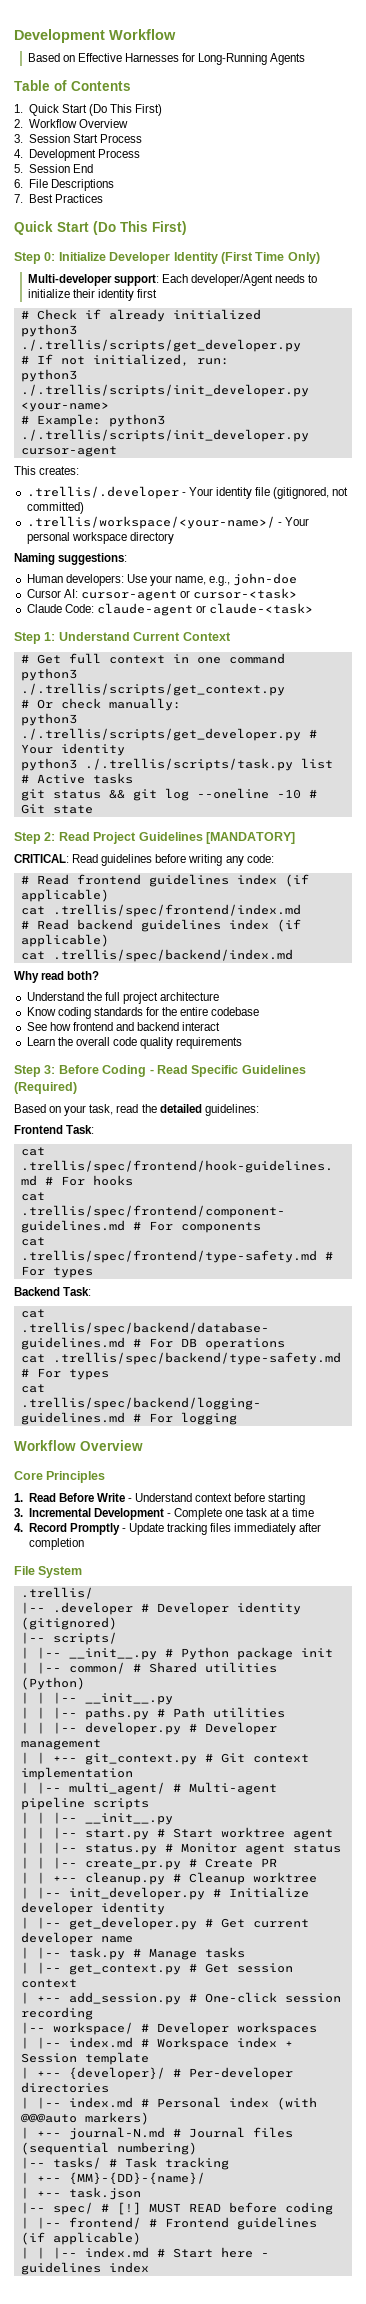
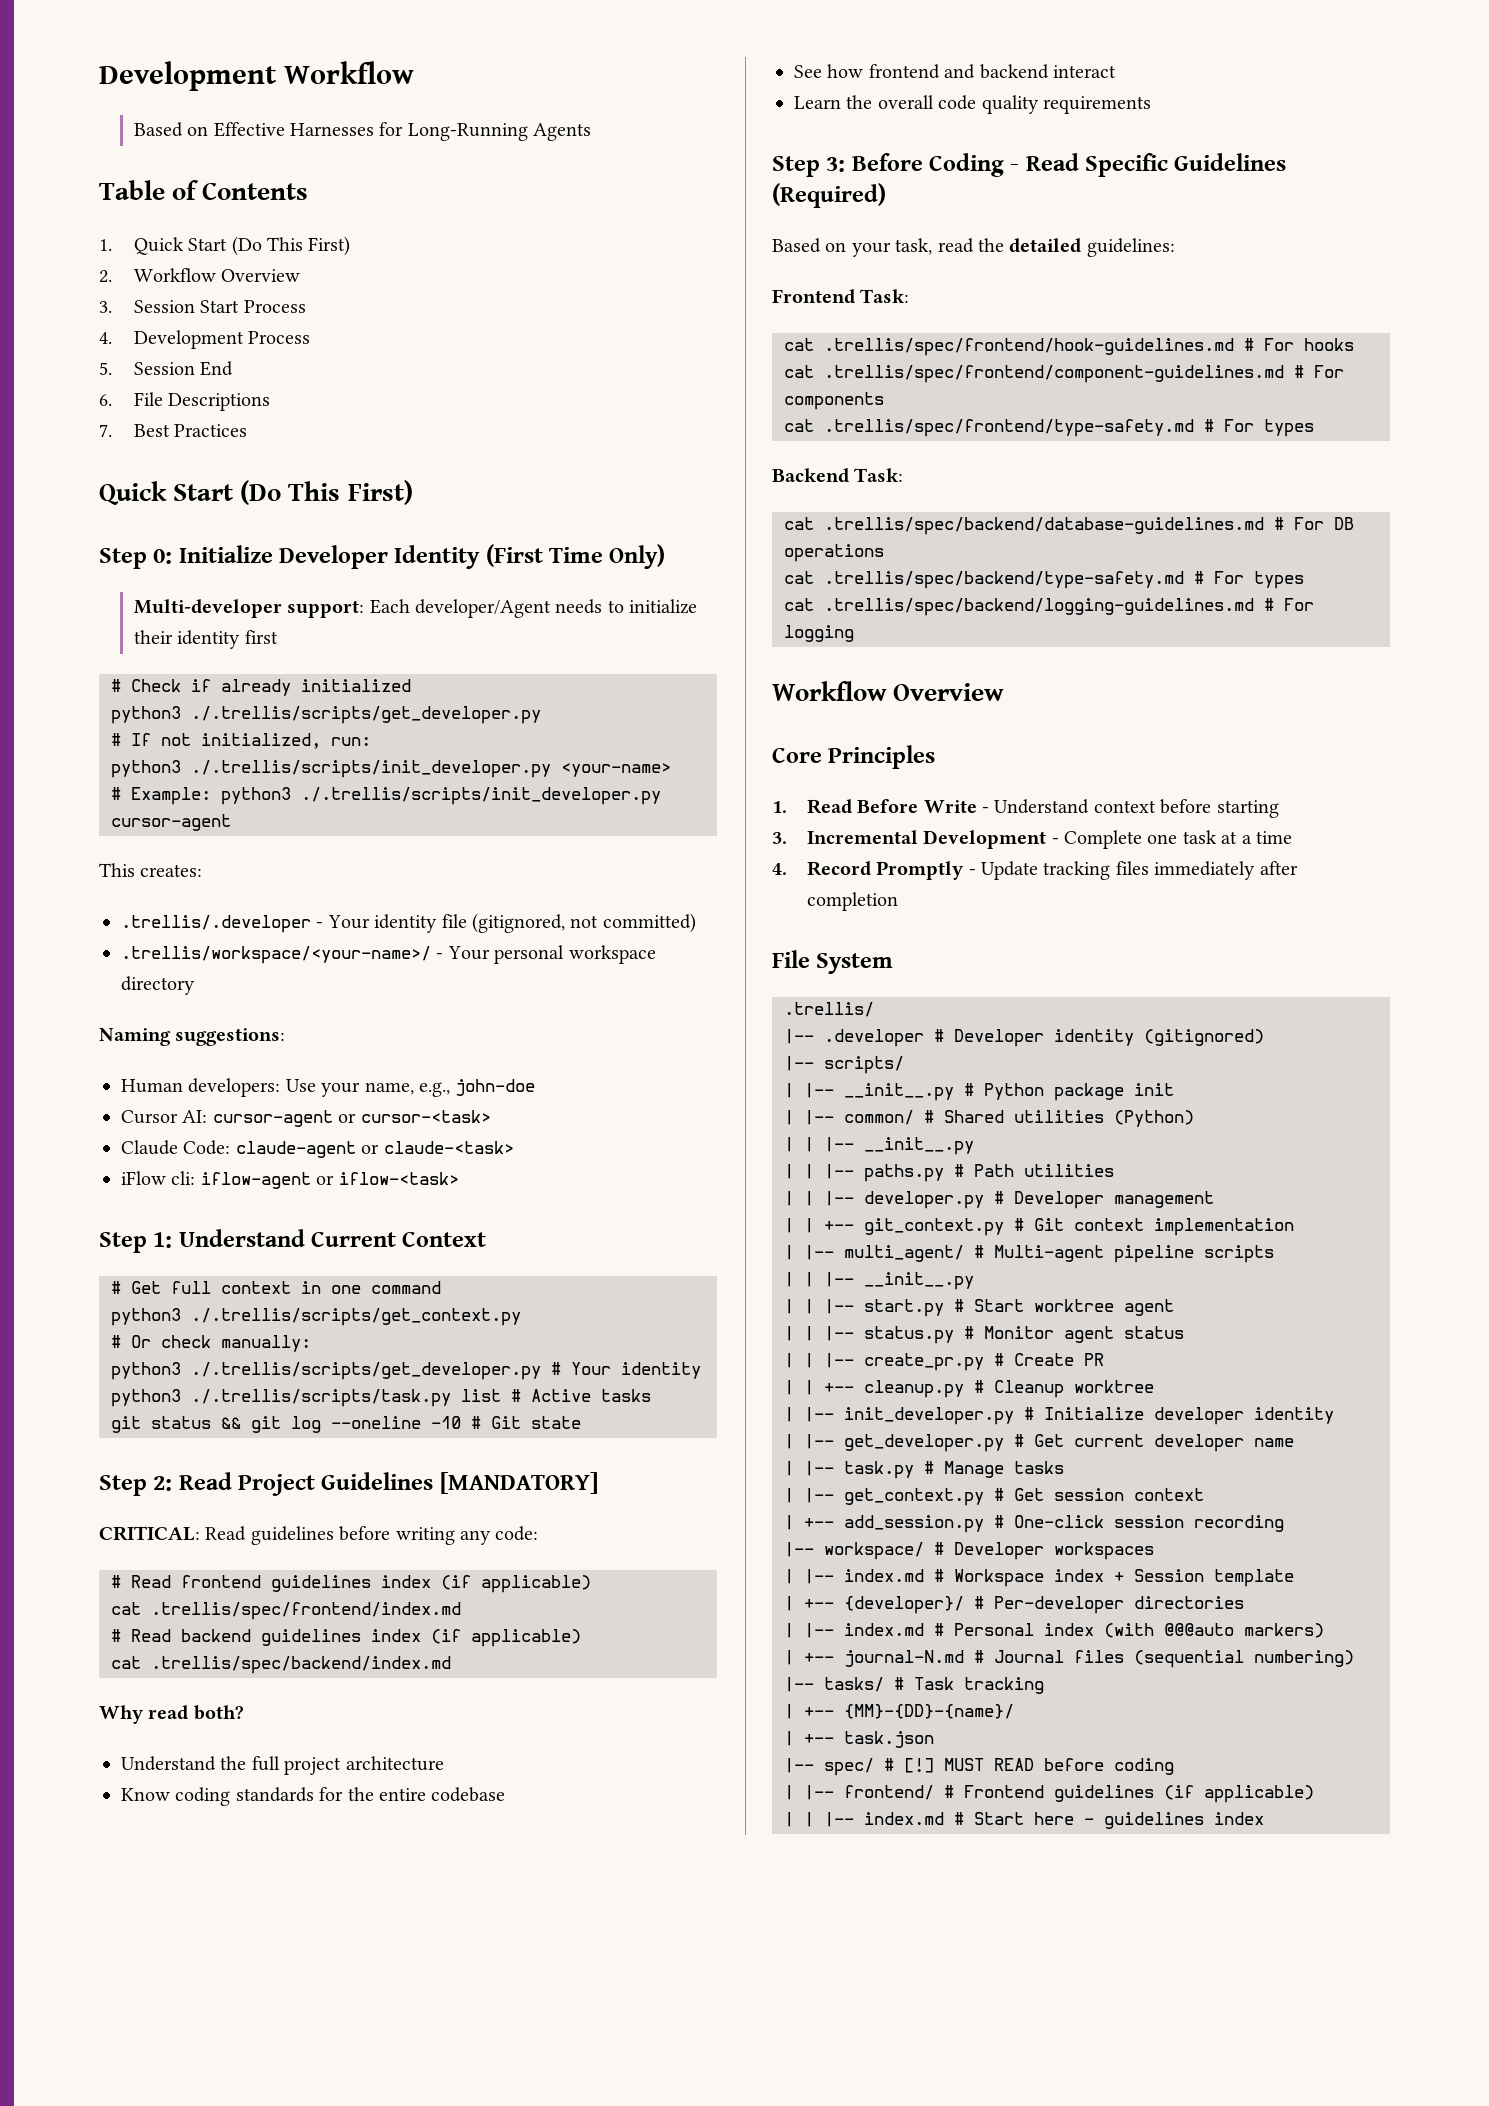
+ iFlow cli: iflow-agent or iflow-<task>

